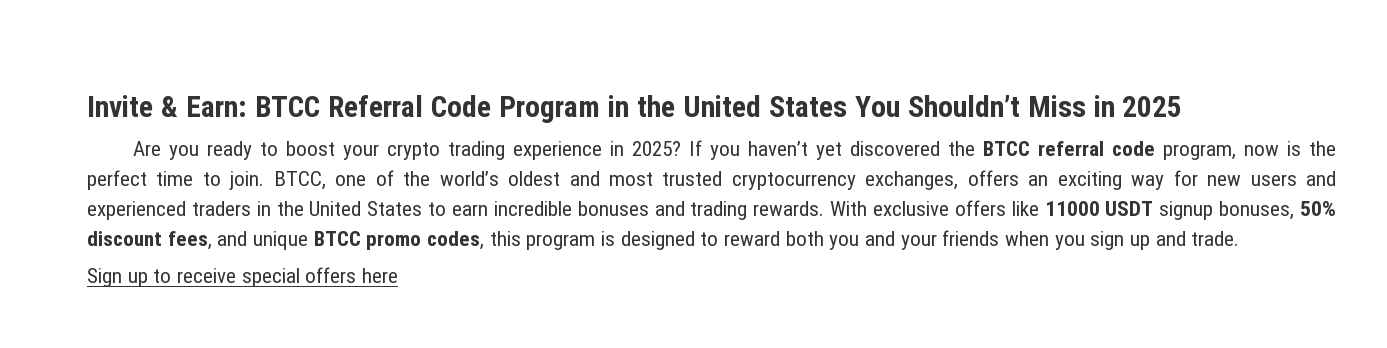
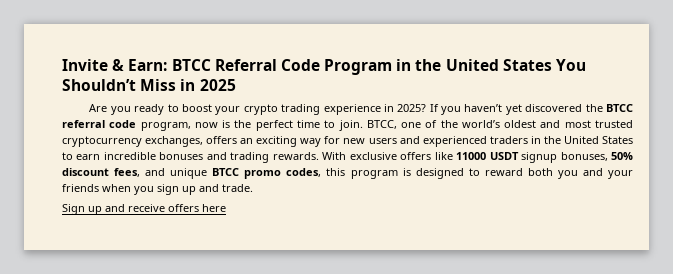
- Sign up to receive special offers here
+ Sign up and receive offers here

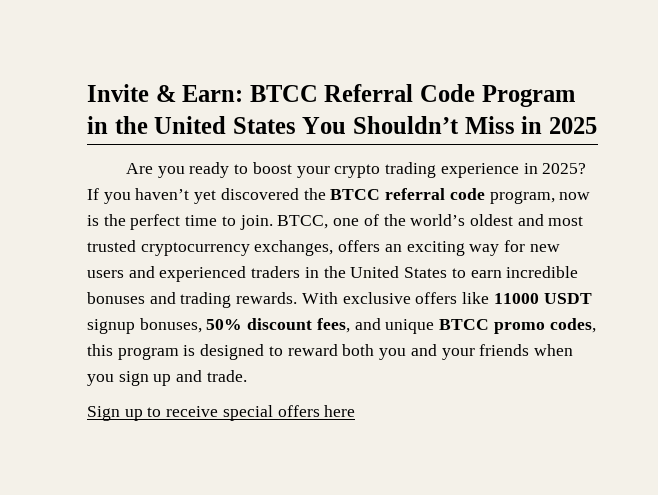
- Sign up and receive offers here
+ Sign up to receive special offers here

